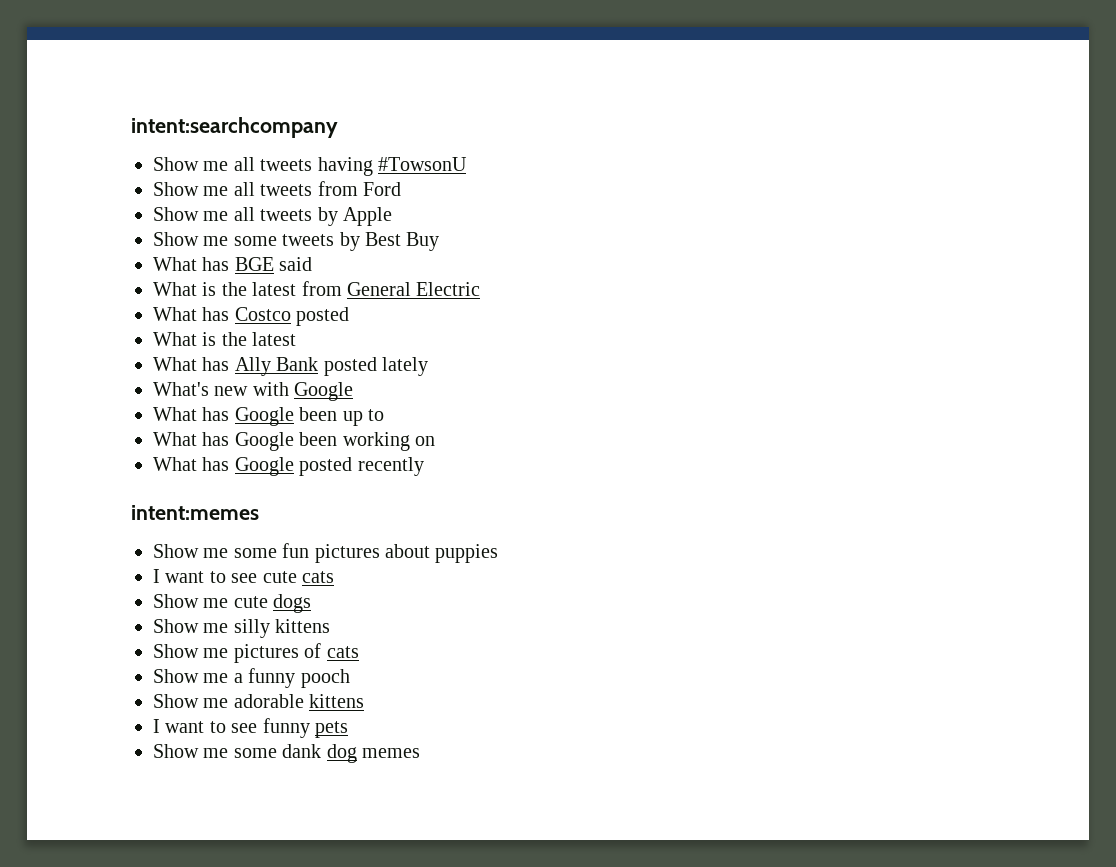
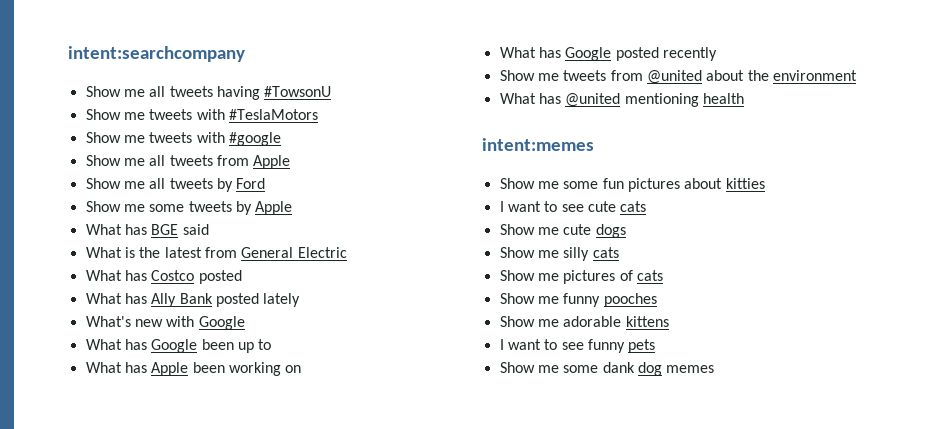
+ Show me tweets with #TeslaMotors
+ Show me tweets with #google
- Show me all tweets from Ford
+ Show me all tweets from Apple
- Show me all tweets by Apple
+ Show me all tweets by Ford
- Show me some tweets by Best Buy
+ Show me some tweets by Apple
  What has Costco posted
- What is the latest
- What has Google been working on
+ What has Apple been working on
+ Show me tweets from @united about the environment
+ What has @united mentioning health
- Show me some fun pictures about puppies
+ Show me some fun pictures about kitties
- Show me silly kittens
+ Show me silly cats
- Show me a funny pooch
+ Show me funny pooches

